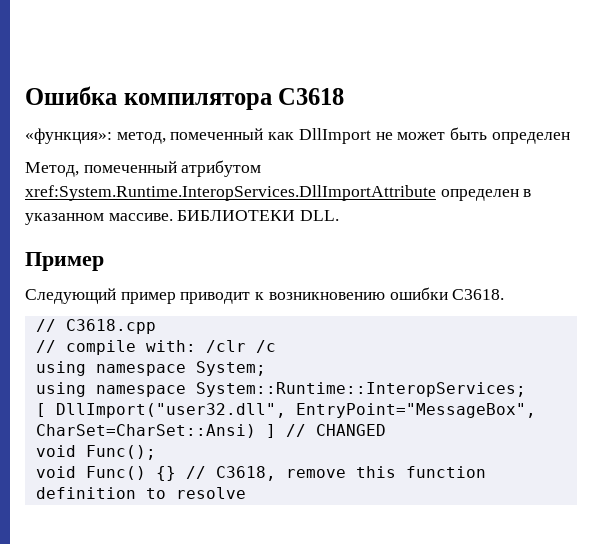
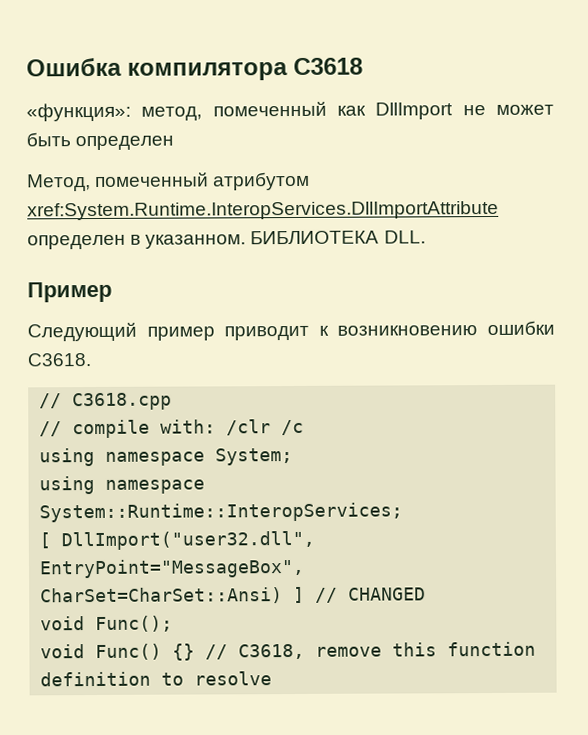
- Метод, помеченный атрибутом xref:System.Runtime.InteropServices.DllImportAttribute определен в указанном массиве. БИБЛИОТЕКИ DLL.
+ Метод, помеченный атрибутом xref:System.Runtime.InteropServices.DllImportAttribute определен в указанном. БИБЛИОТЕКА DLL.

